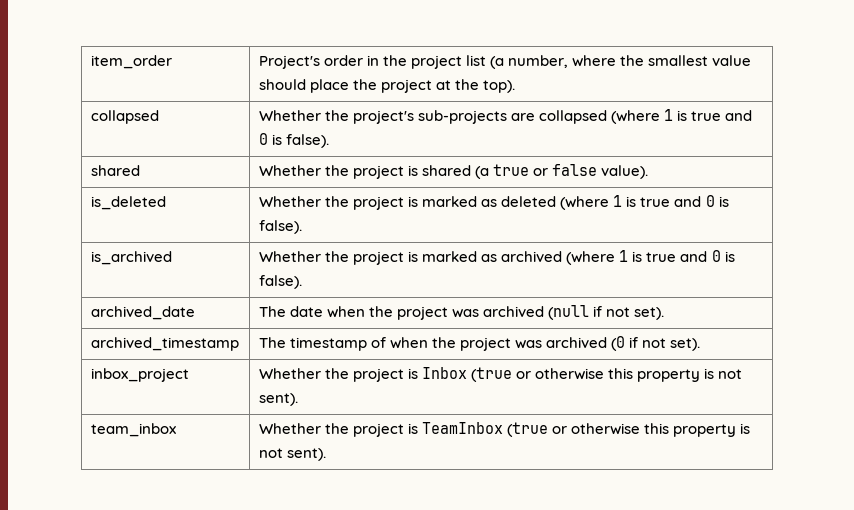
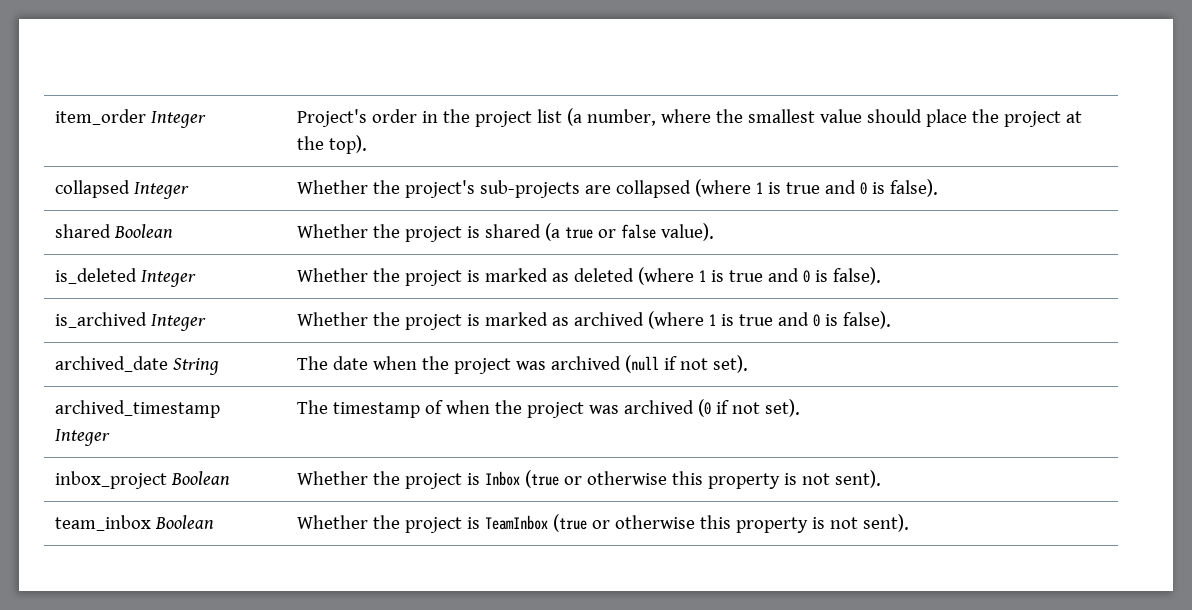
- item_order | Project's order in the project list (a number, where the smallest value should place the project at the top).
+ item_order Integer | Project's order in the project list (a number, where the smallest value should place the project at the top).
- collapsed | Whether the project's sub-projects are collapsed (where 1 is true and 0 is false).
+ collapsed Integer | Whether the project's sub-projects are collapsed (where 1 is true and 0 is false).
- shared | Whether the project is shared (a true or false value).
+ shared Boolean | Whether the project is shared (a true or false value).
- is_deleted | Whether the project is marked as deleted (where 1 is true and 0 is false).
+ is_deleted Integer | Whether the project is marked as deleted (where 1 is true and 0 is false).
- is_archived | Whether the project is marked as archived (where 1 is true and 0 is false).
+ is_archived Integer | Whether the project is marked as archived (where 1 is true and 0 is false).
- archived_date | The date when the project was archived (null if not set).
+ archived_date String | The date when the project was archived (null if not set).
- archived_timestamp | The timestamp of when the project was archived (0 if not set).
+ archived_timestamp Integer | The timestamp of when the project was archived (0 if not set).
- inbox_project | Whether the project is Inbox (true or otherwise this property is not sent).
+ inbox_project Boolean | Whether the project is Inbox (true or otherwise this property is not sent).
- team_inbox | Whether the project is TeamInbox (true or otherwise this property is not sent).
+ team_inbox Boolean | Whether the project is TeamInbox (true or otherwise this property is not sent).

